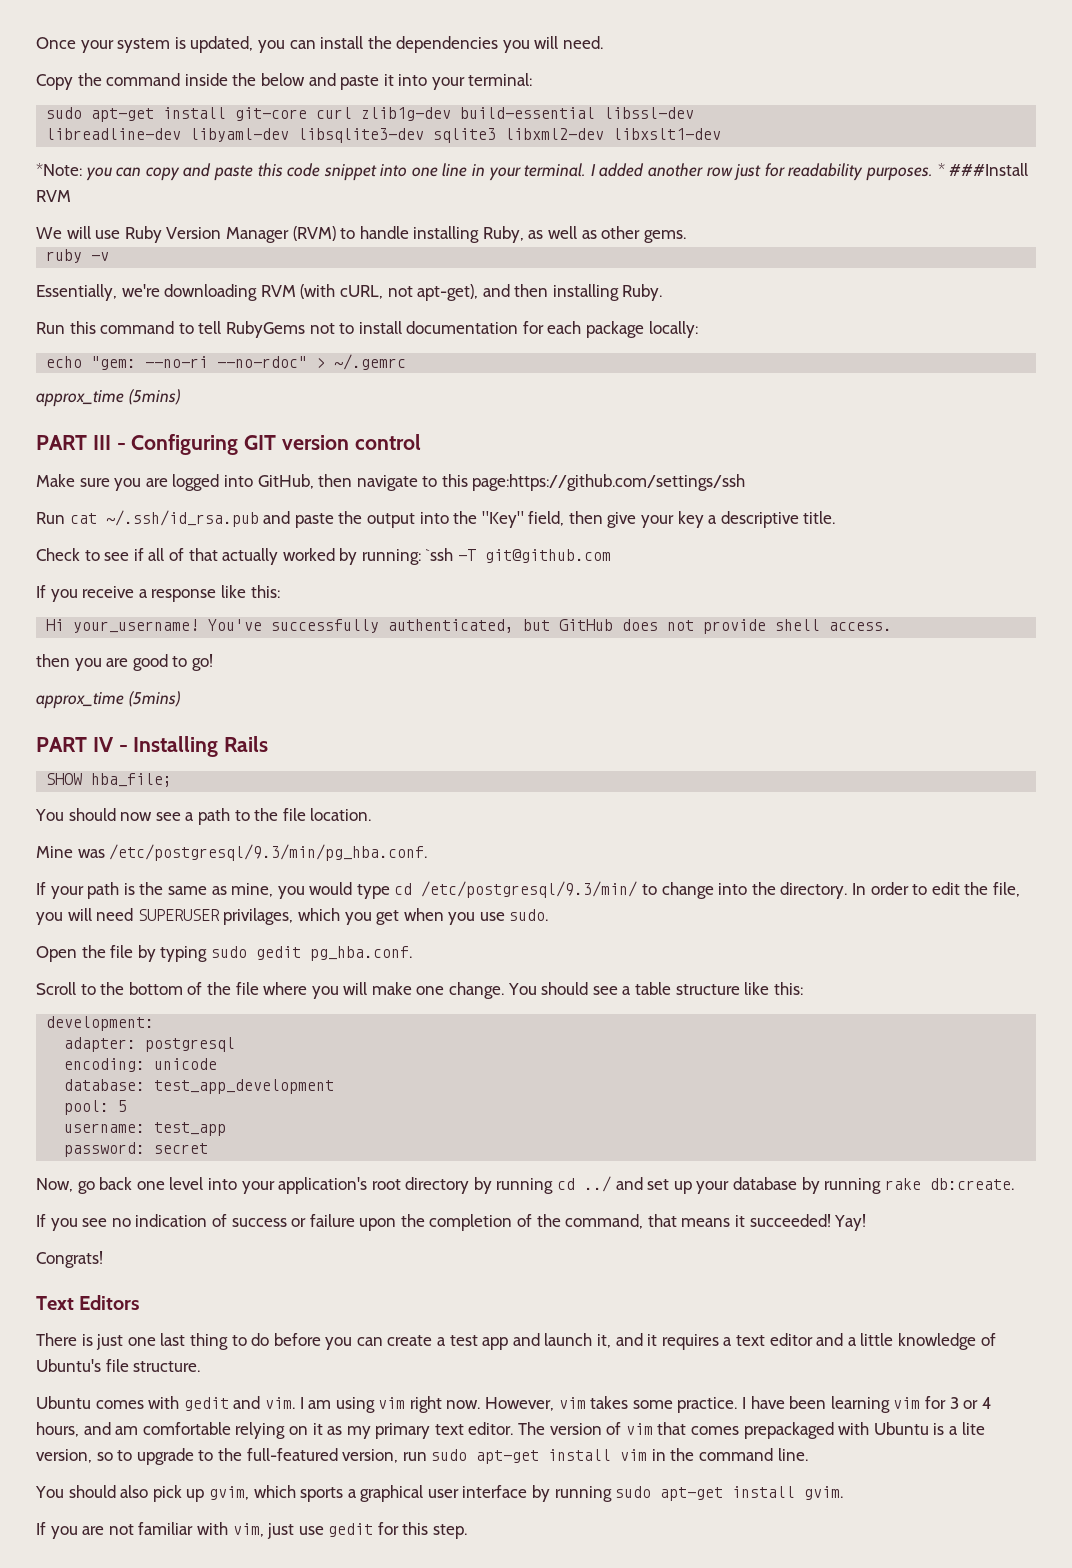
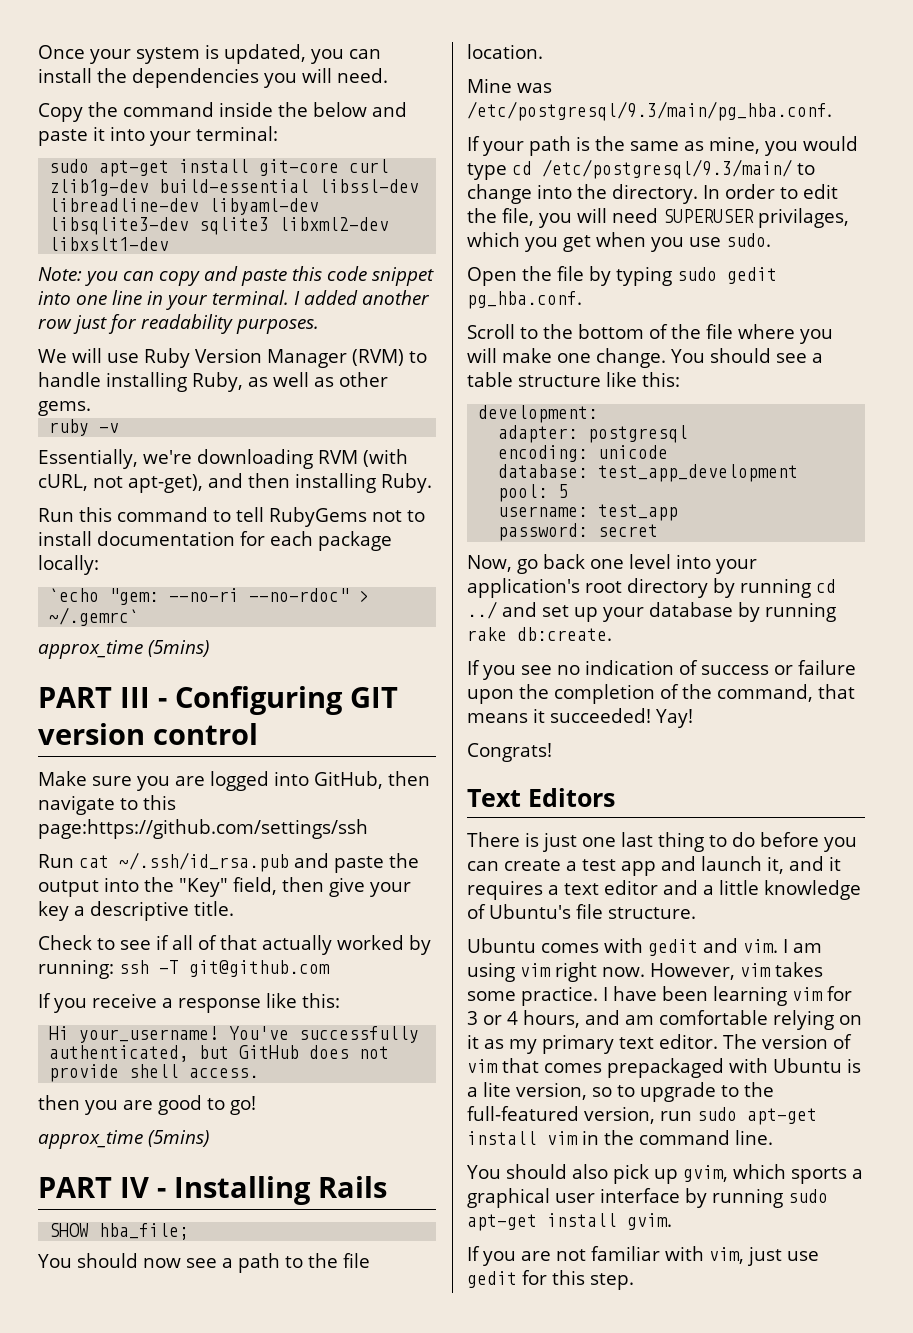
- *Note: you can copy and paste this code snippet into one line in your terminal.
+ Note: you can copy and paste this code snippet into one line in your terminal.
- * ###Install RVM
- echo "gem: --no-ri --no-rdoc" > ~/.gemrc
+ `echo "gem: --no-ri --no-rdoc" > ~/.gemrc`
- Check to see if all of that actually worked by running: `ssh -T git@github.com
+ Check to see if all of that actually worked by running: ssh -T git@github.com
- Mine was /etc/postgresql/9.3/min/pg_hba.conf.
+ Mine was /etc/postgresql/9.3/main/pg_hba.conf.
- If your path is the same as mine, you would type cd /etc/postgresql/9.3/min/ to change into the directory.
+ If your path is the same as mine, you would type cd /etc/postgresql/9.3/main/ to change into the directory.

